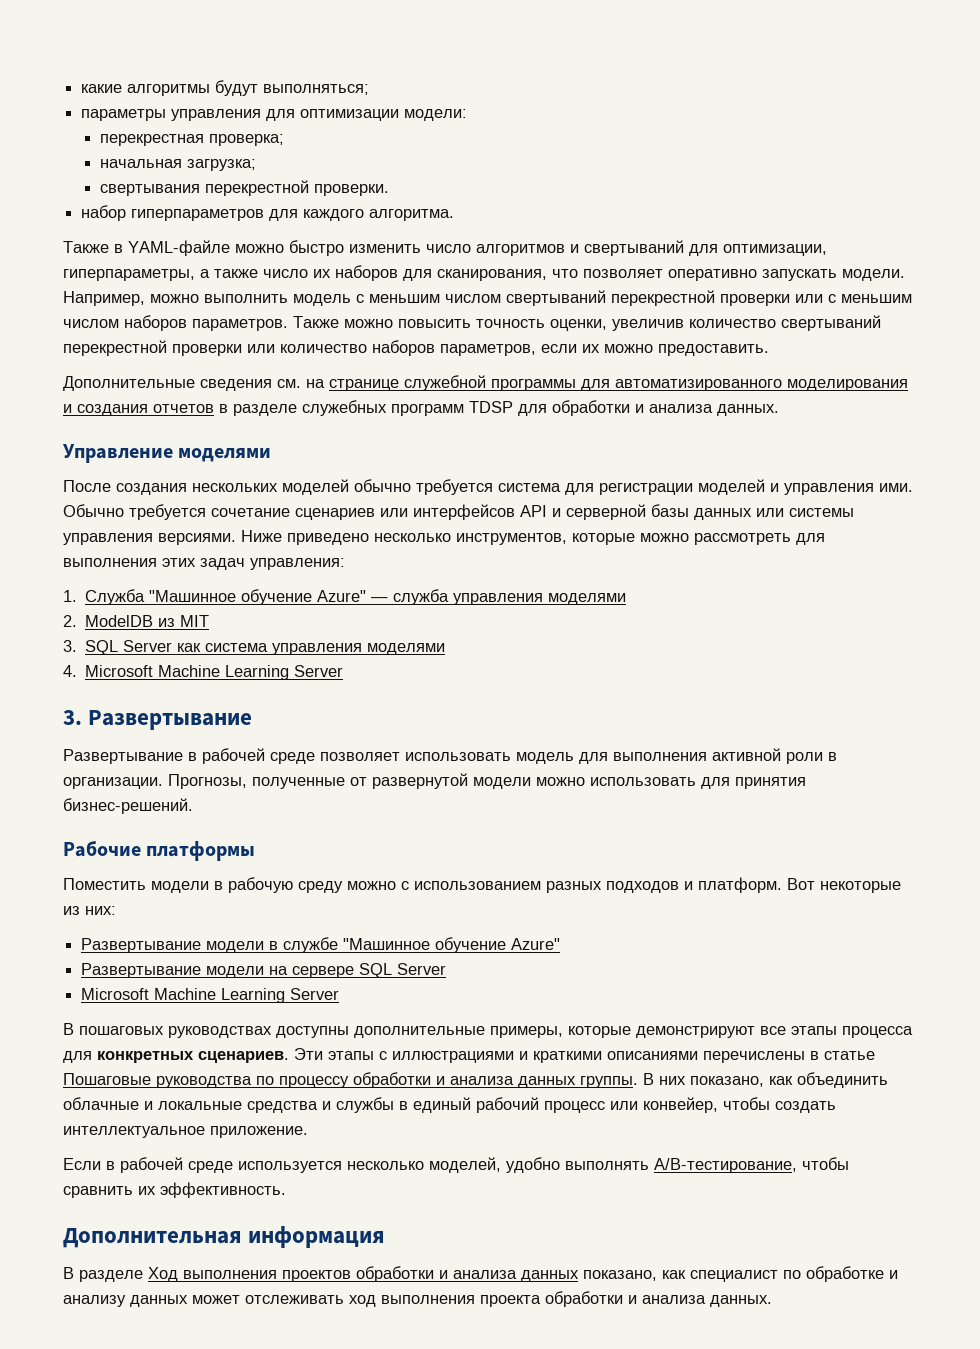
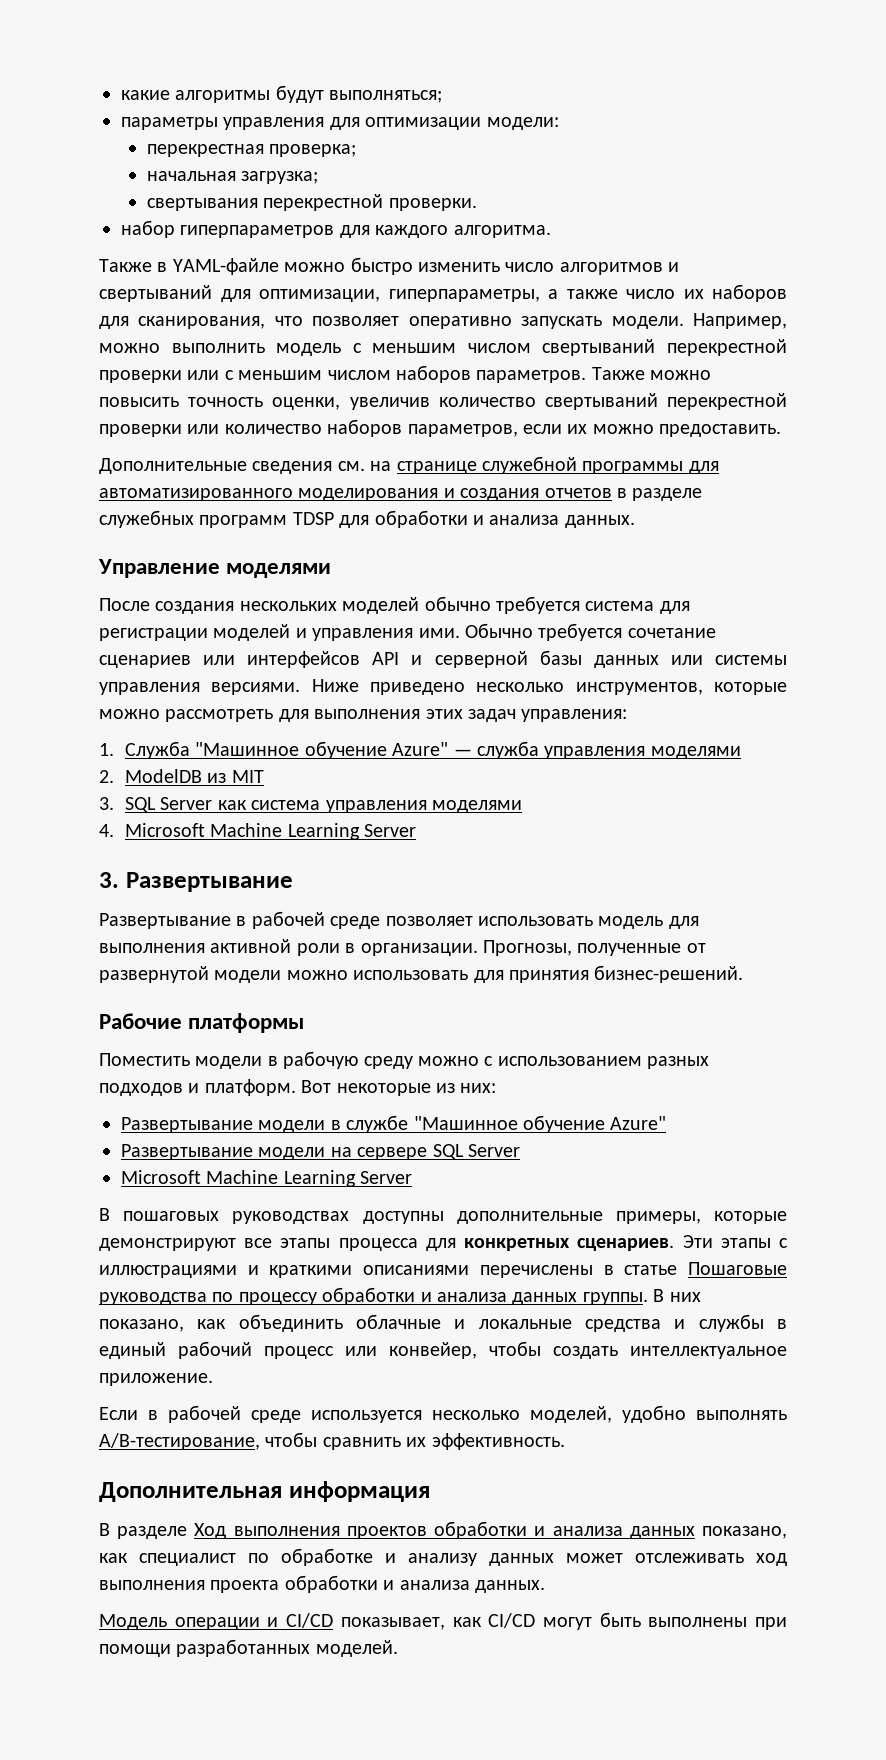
+ Модель операции и CI/CD показывает, как CI/CD могут быть выполнены при помощи разработанных моделей.

